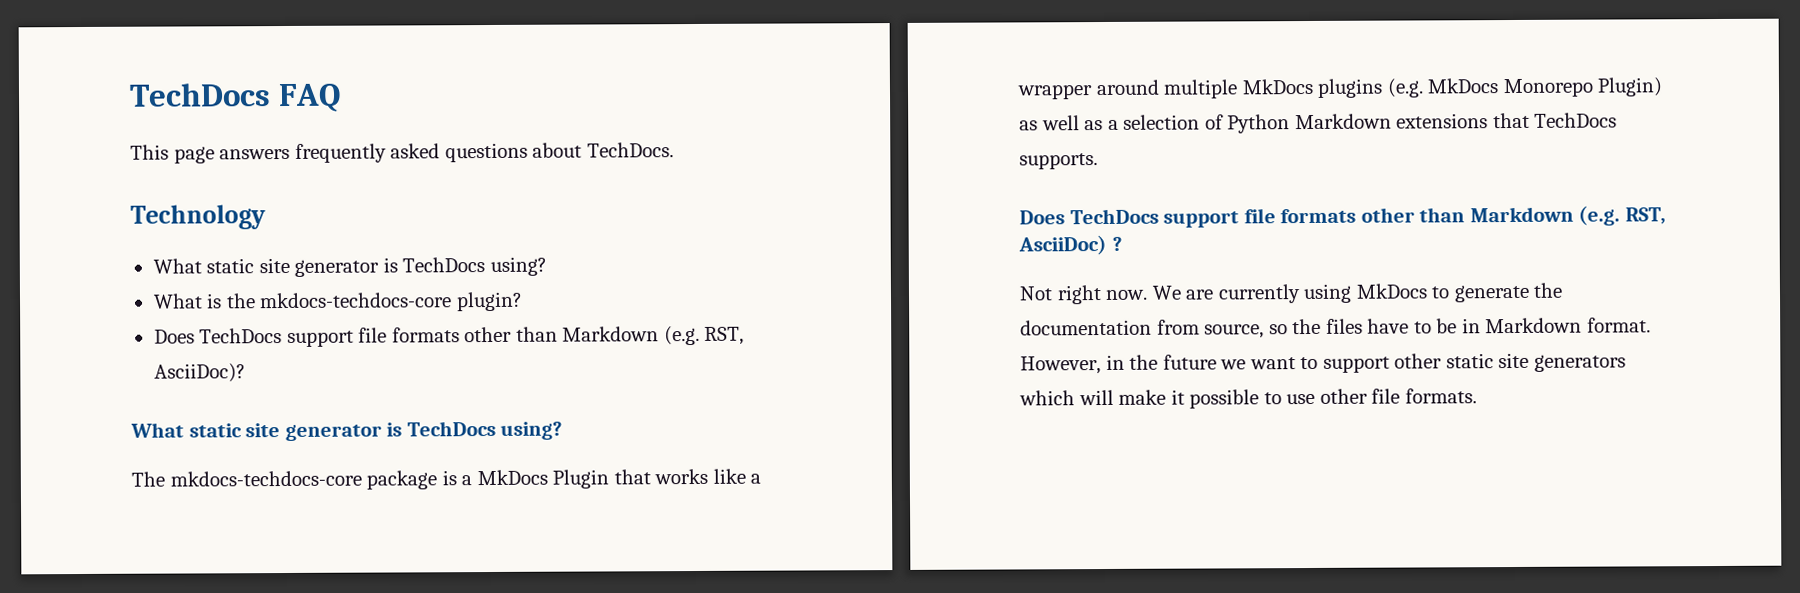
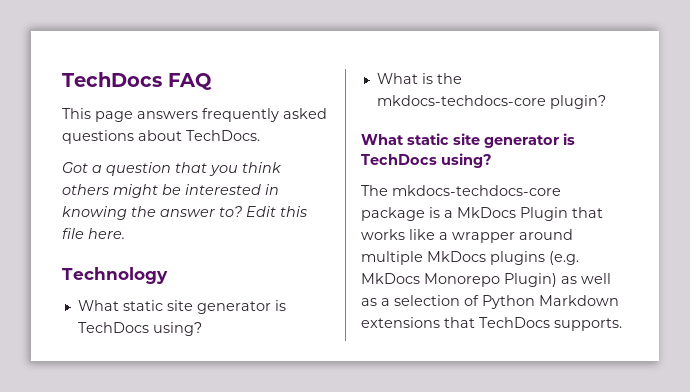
+ Got a question that you think others might be interested in knowing the answer to? Edit this file here.
- Does TechDocs support file formats other than Markdown (e.g. RST, AsciiDoc)?
- Does TechDocs support file formats other than Markdown (e.g. RST, AsciiDoc) ?
- Not right now. We are currently using MkDocs to generate the documentation from source, so the files have to be in Markdown format. However, in the future we want to support other static site generators which will make it possible to use other file formats.

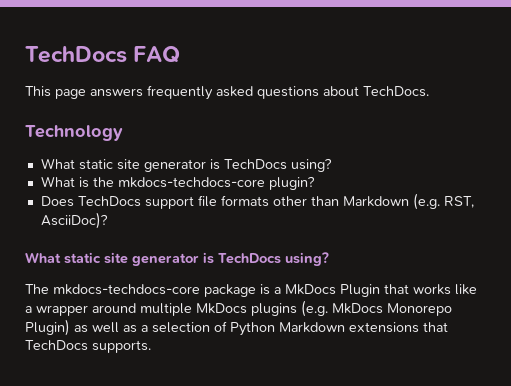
- Got a question that you think others might be interested in knowing the answer to? Edit this file here.
+ Does TechDocs support file formats other than Markdown (e.g. RST, AsciiDoc)?

